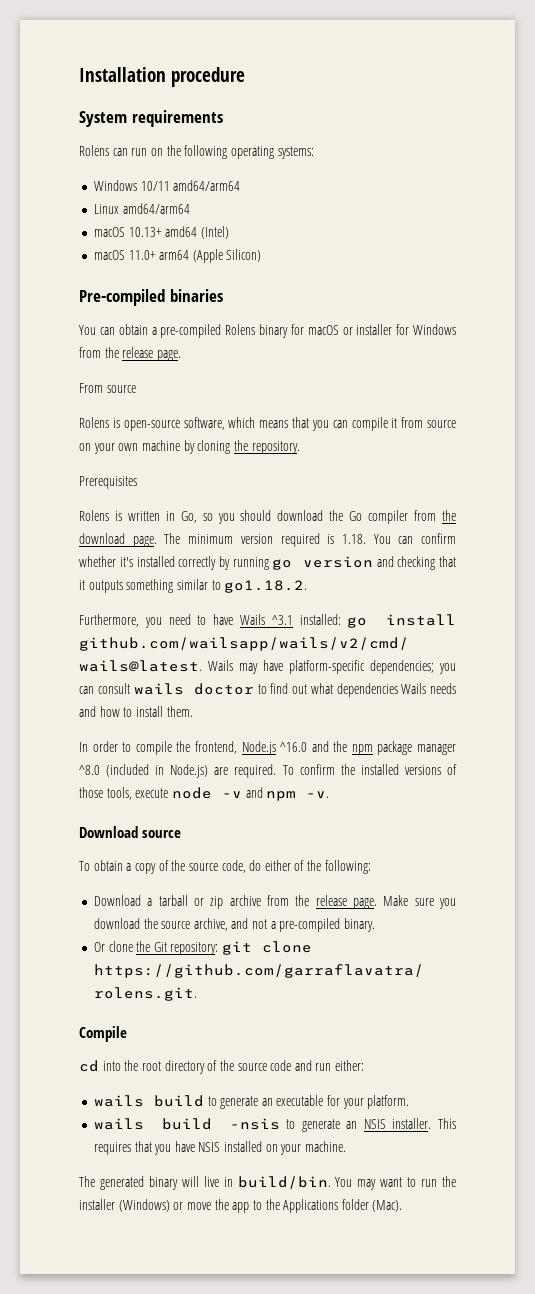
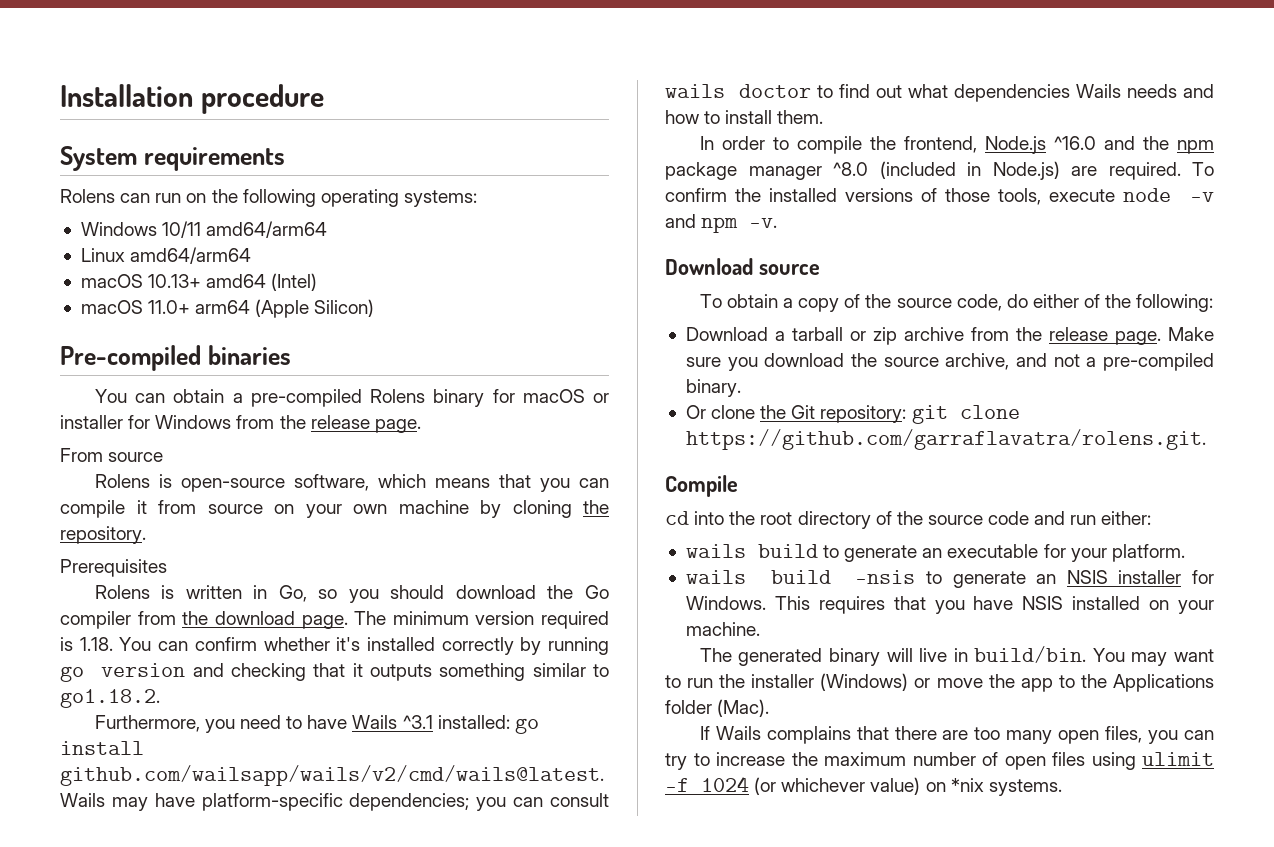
- wails build -nsis to generate an NSIS installer.
+ wails build -nsis to generate an NSIS installer for Windows.
+ If Wails complains that there are too many open files, you can try to increase the maximum number of open files using ulimit -f 1024 (or whichever value) on *nix systems.

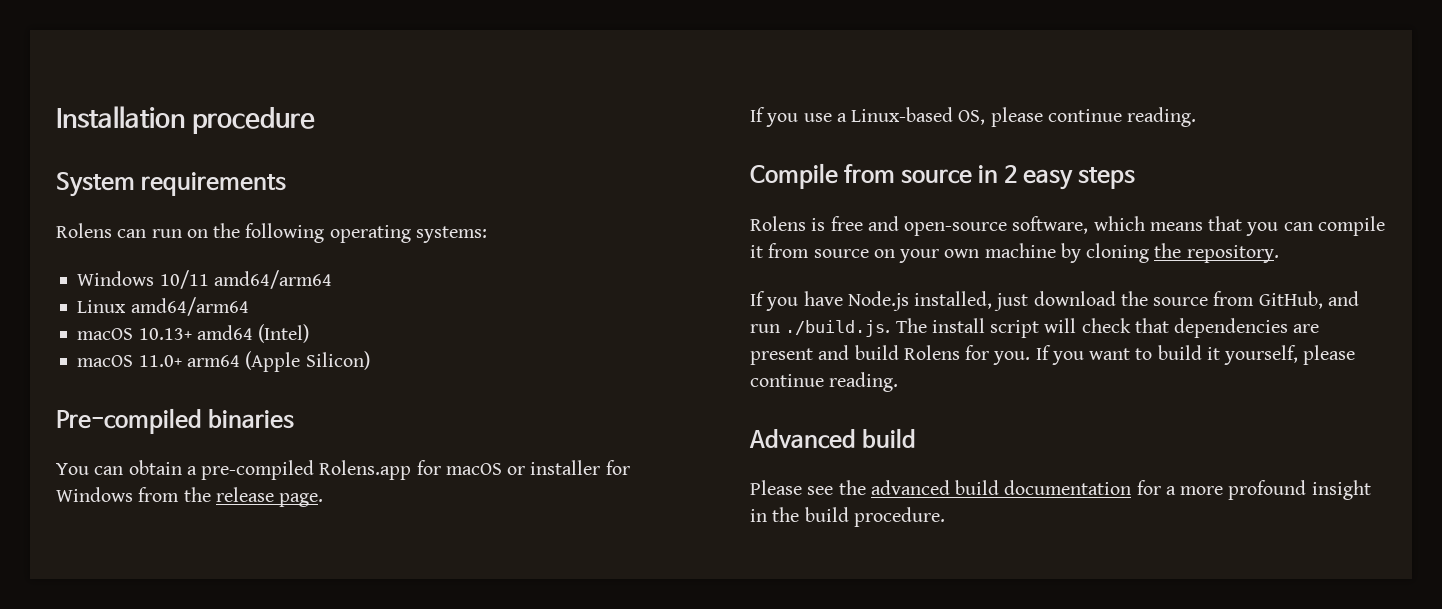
- You can obtain a pre-compiled Rolens binary for macOS or installer for Windows from the release page.
+ You can obtain a pre-compiled Rolens.app for macOS or installer for Windows from the release page.
- From source
- Rolens is open-source software, which means that you can compile it from source on your own machine by cloning the repository.
+ If you use a Linux-based OS, please continue reading.
+ Compile from source in 2 easy steps
+ Rolens is free and open-source software, which means that you can compile it from source on your own machine by cloning the repository.
- Prerequisites
- Rolens is written in Go, so you should download the Go compiler from the download page. The minimum version required is 1.18. You can confirm whether it's installed correctly by running go version and checking that it outputs something similar to go1.18.2.
- Furthermore, you need to have Wails ^3.1 installed: go install github.com/wailsapp/wails/v2/cmd/wails@latest. Wails may have platform-specific dependencies; you can consult wails doctor to find out what dependencies Wails needs and how to install them.
- In order to compile the frontend, Node.js ^16.0 and the npm package manager ^8.0 (included in Node.js) are required. To confirm the installed versions of those tools, execute node -v and npm -v.
- Download source
- To obtain a copy of the source code, do either of the following:
- Download a tarball or zip archive from the release page. Make sure you download the source archive, and not a pre-compiled binary.
- Or clone the Git repository: git clone https://github.com/garraflavatra/rolens.git.
- Compile
- cd into the root directory of the source code and run either:
- wails build to generate an executable for your platform.
- wails build -nsis to generate an NSIS installer for Windows. This requires that you have NSIS installed on your machine.
- The generated binary will live in build/bin. You may want to run the installer (Windows) or move the app to the Applications folder (Mac).
- If Wails complains that there are too many open files, you can try to increase the maximum number of open files using ulimit -f 1024 (or whichever value) on *nix systems.
+ If you have Node.js installed, just download the source from GitHub, and run ./build.js. The install script will check that dependencies are present and build Rolens for you. If you want to build it yourself, please continue reading.
+ Advanced build
+ Please see the advanced build documentation for a more profound insight in the build procedure.

